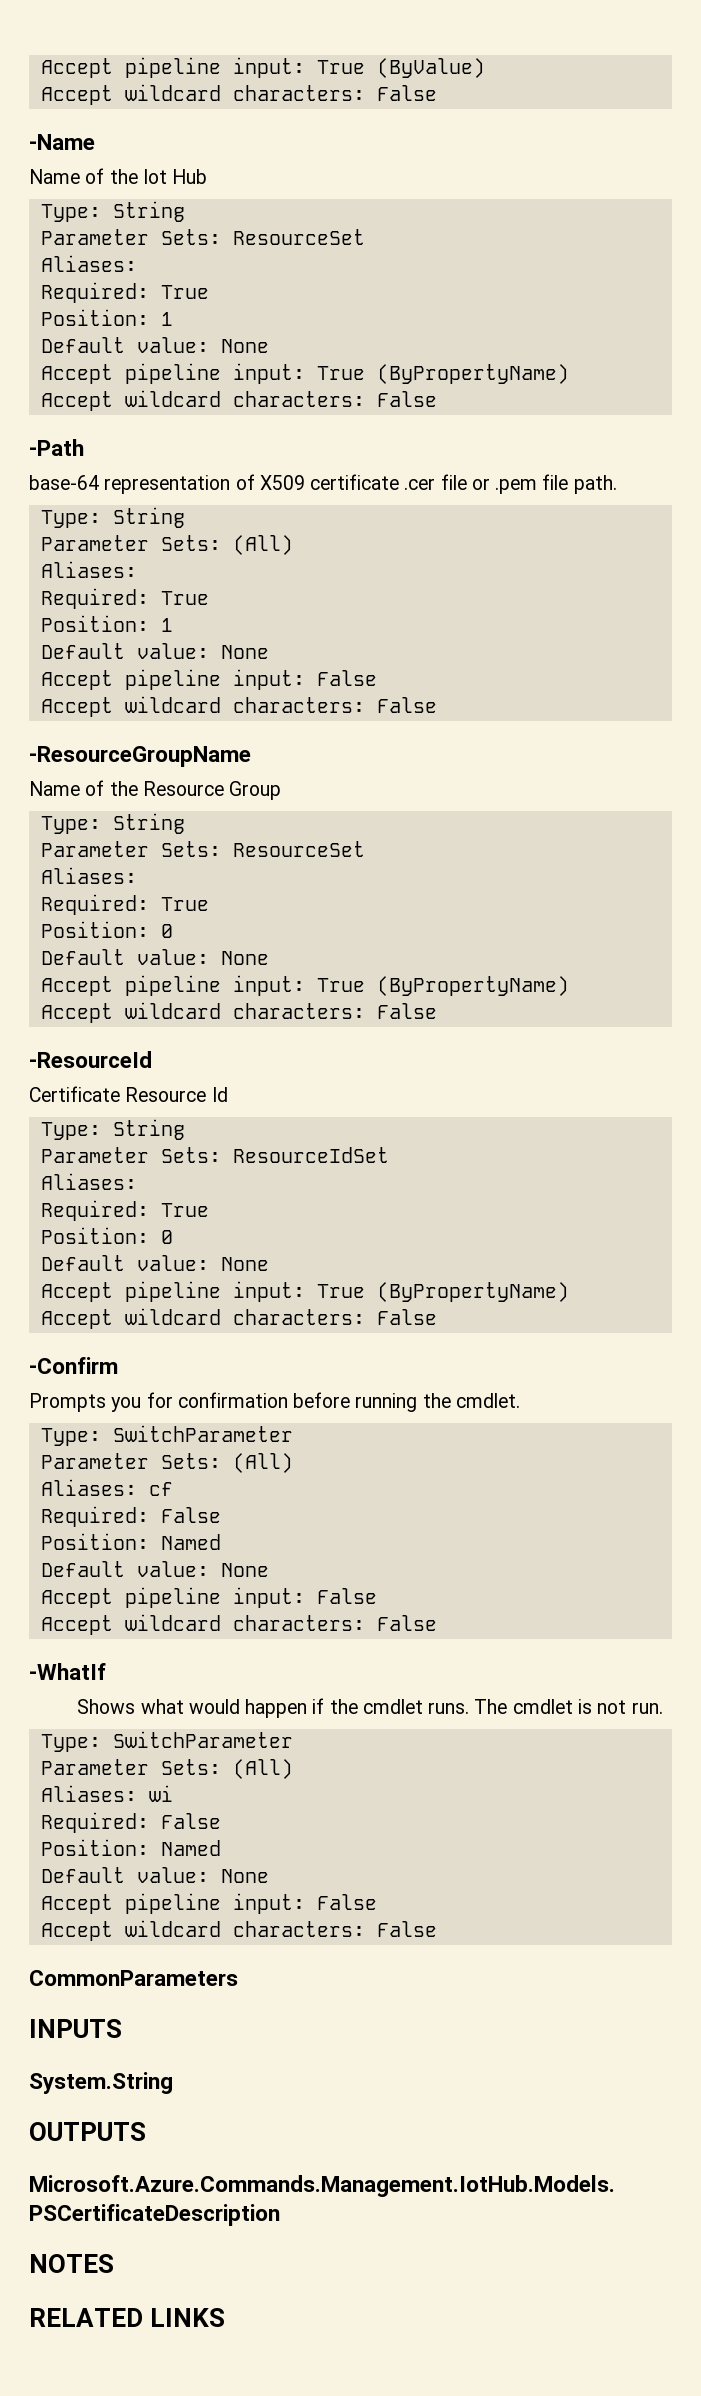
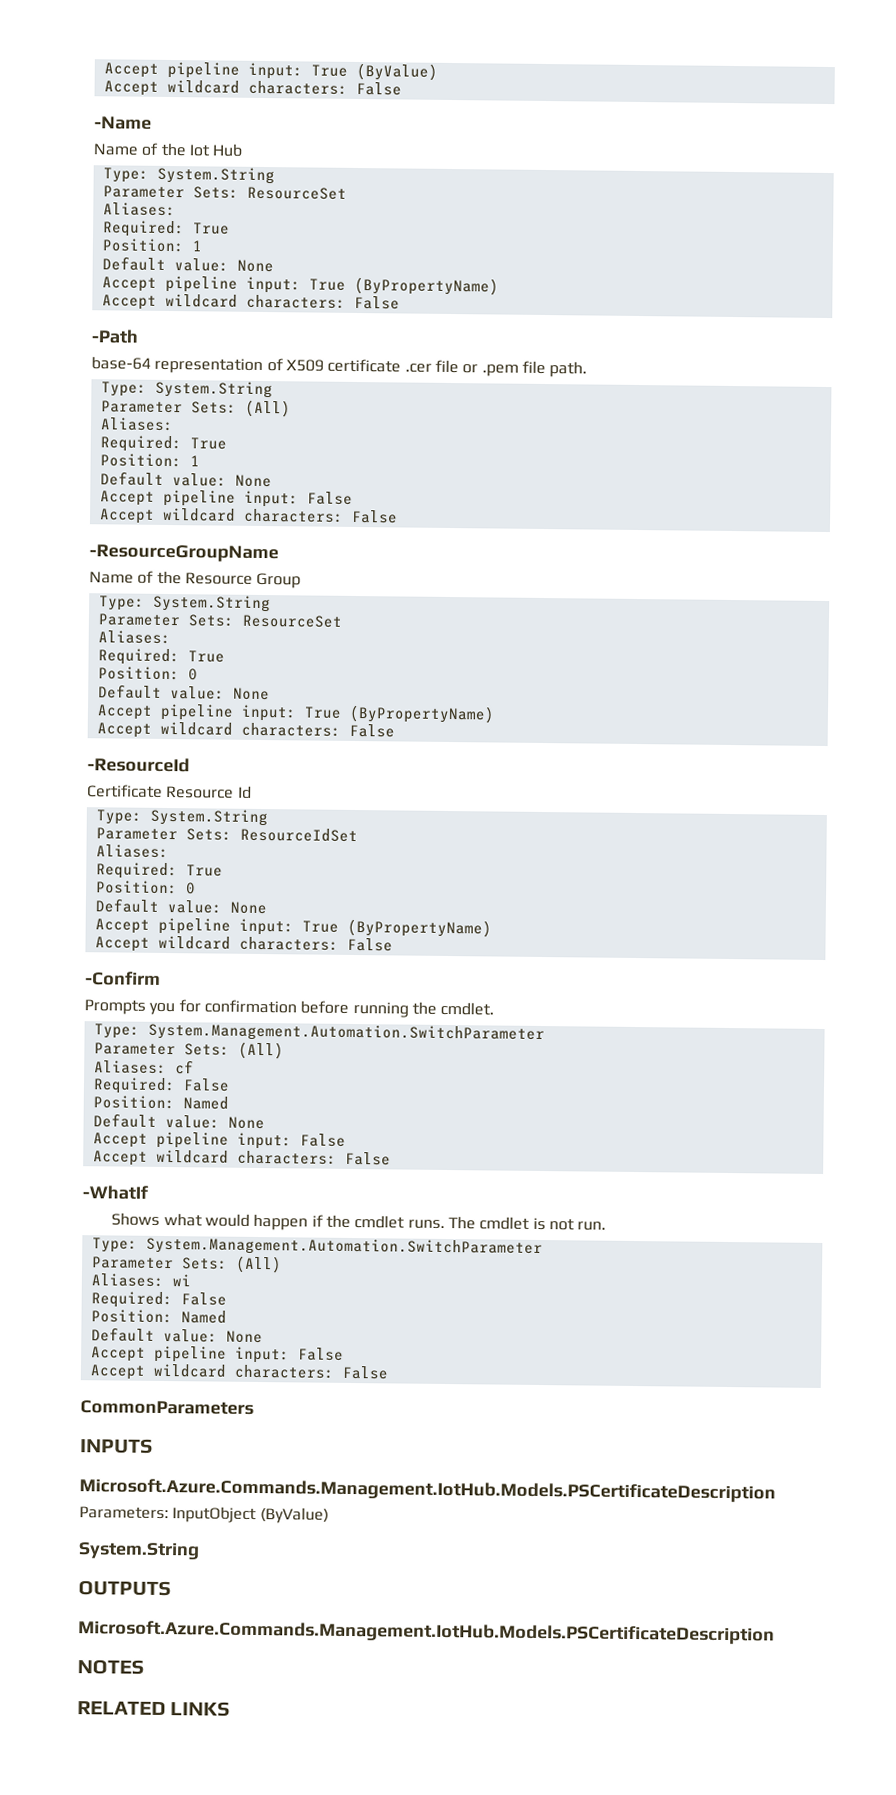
  Name of the Iot Hub
- Type: String
+ Type: System.String
  base-64 representation of X509 certificate .cer file or .pem file path.
- Type: String
+ Type: System.String
  Name of the Resource Group
- Type: String
+ Type: System.String
  Certificate Resource Id
- Type: String
+ Type: System.String
  Prompts you for confirmation before running the cmdlet.
- Type: SwitchParameter
+ Type: System.Management.Automation.SwitchParameter
  The cmdlet is not run.
- Type: SwitchParameter
+ Type: System.Management.Automation.SwitchParameter
  INPUTS
+ Microsoft.Azure.Commands.Management.IotHub.Models.PSCertificateDescription
+ Parameters: InputObject (ByValue)

